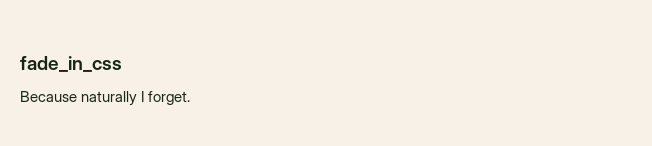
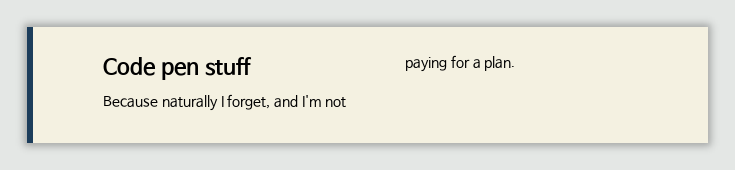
- fade_in_css
+ Code pen stuff
- Because naturally I forget.
+ Because naturally I forget, and I'm not paying for a plan.

